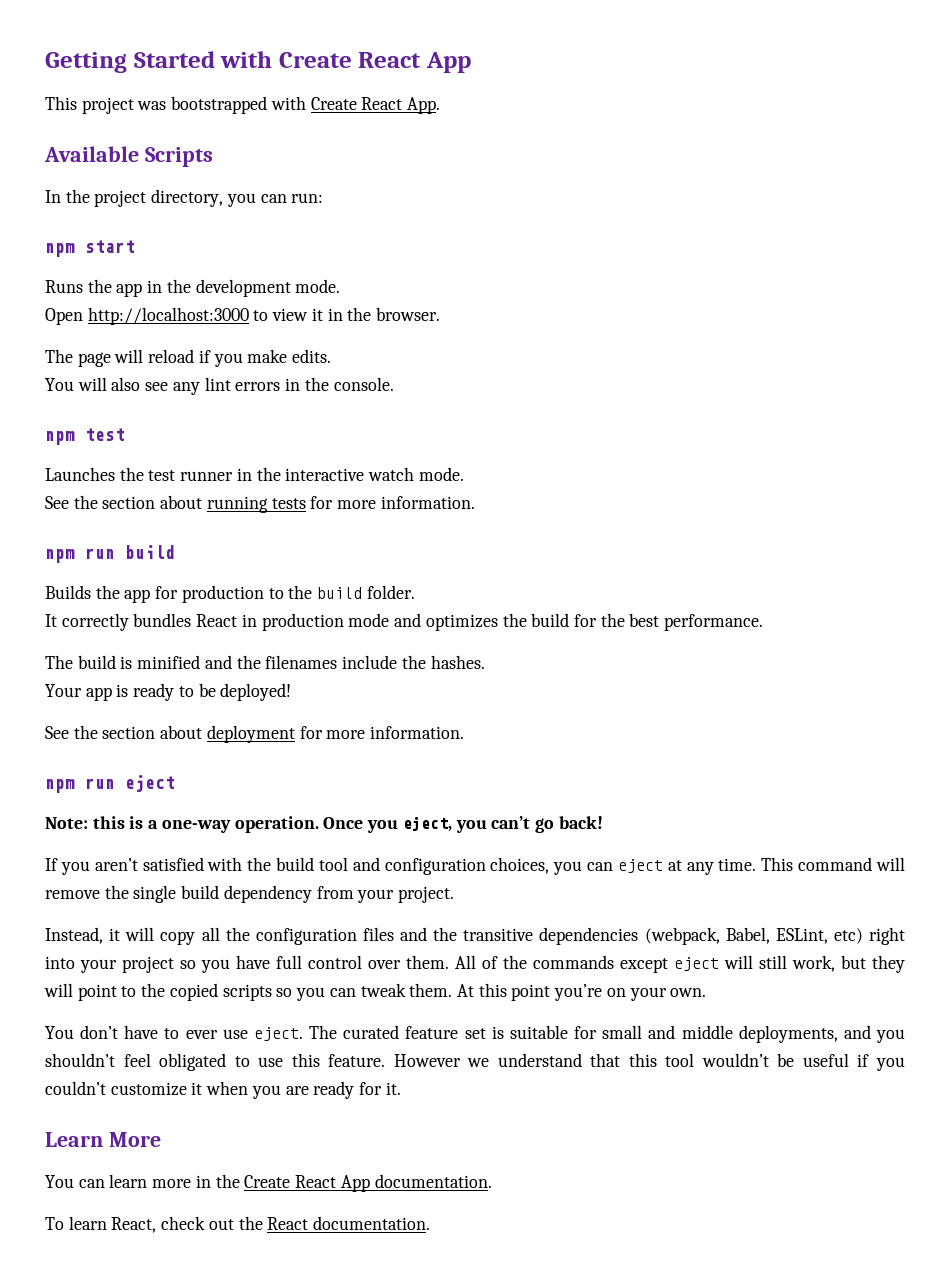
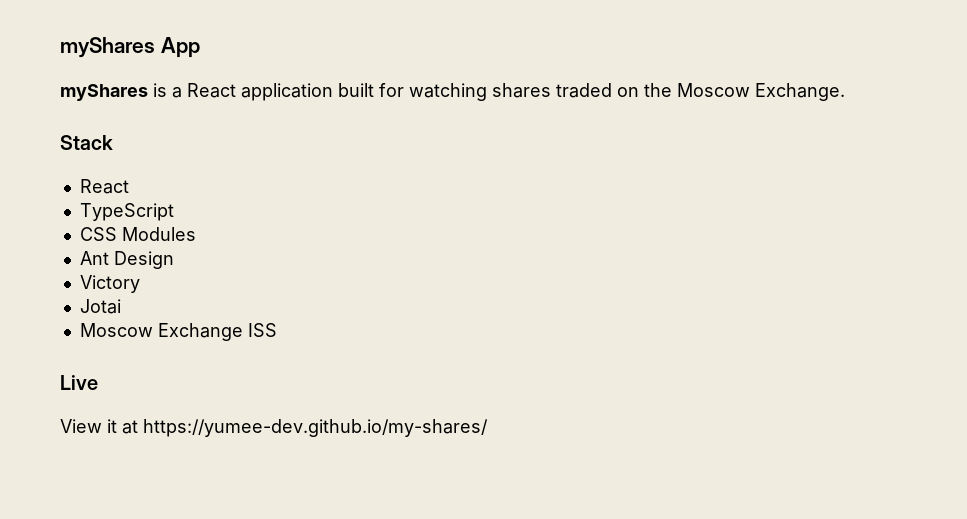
- Getting Started with Create React App
- This project was bootstrapped with Create React App.
- Available Scripts
- In the project directory, you can run:
- npm start
- Runs the app in the development mode.
- Open http://localhost:3000 to view it in the browser.
- The page will reload if you make edits.
- You will also see any lint errors in the console.
- npm test
- Launches the test runner in the interactive watch mode.
- See the section about running tests for more information.
- npm run build
- Builds the app for production to the build folder.
- It correctly bundles React in production mode and optimizes the build for the best performance.
- The build is minified and the filenames include the hashes.
- Your app is ready to be deployed!
- See the section about deployment for more information.
- npm run eject
- Note: this is a one-way operation. Once you eject, you can’t go back!
- If you aren’t satisfied with the build tool and configuration choices, you can eject at any time. This command will remove the single build dependency from your project.
- Instead, it will copy all the configuration files and the transitive dependencies (webpack, Babel, ESLint, etc) right into your project so you have full control over them. All of the commands except eject will still work, but they will point to the copied scripts so you can tweak them. At this point you’re on your own.
- You don’t have to ever use eject. The curated feature set is suitable for small and middle deployments, and you shouldn’t feel obligated to use this feature. However we understand that this tool wouldn’t be useful if you couldn’t customize it when you are ready for it.
- Learn More
- You can learn more in the Create React App documentation.
- To learn React, check out the React documentation.
+ myShares App
+ myShares is a React application built for watching shares traded on the Moscow Exchange.
+ Stack
+ React
+ TypeScript
+ CSS Modules
+ Ant Design
+ Victory
+ Jotai
+ Moscow Exchange ISS
+ Live
+ View it at https://yumee-dev.github.io/my-shares/

